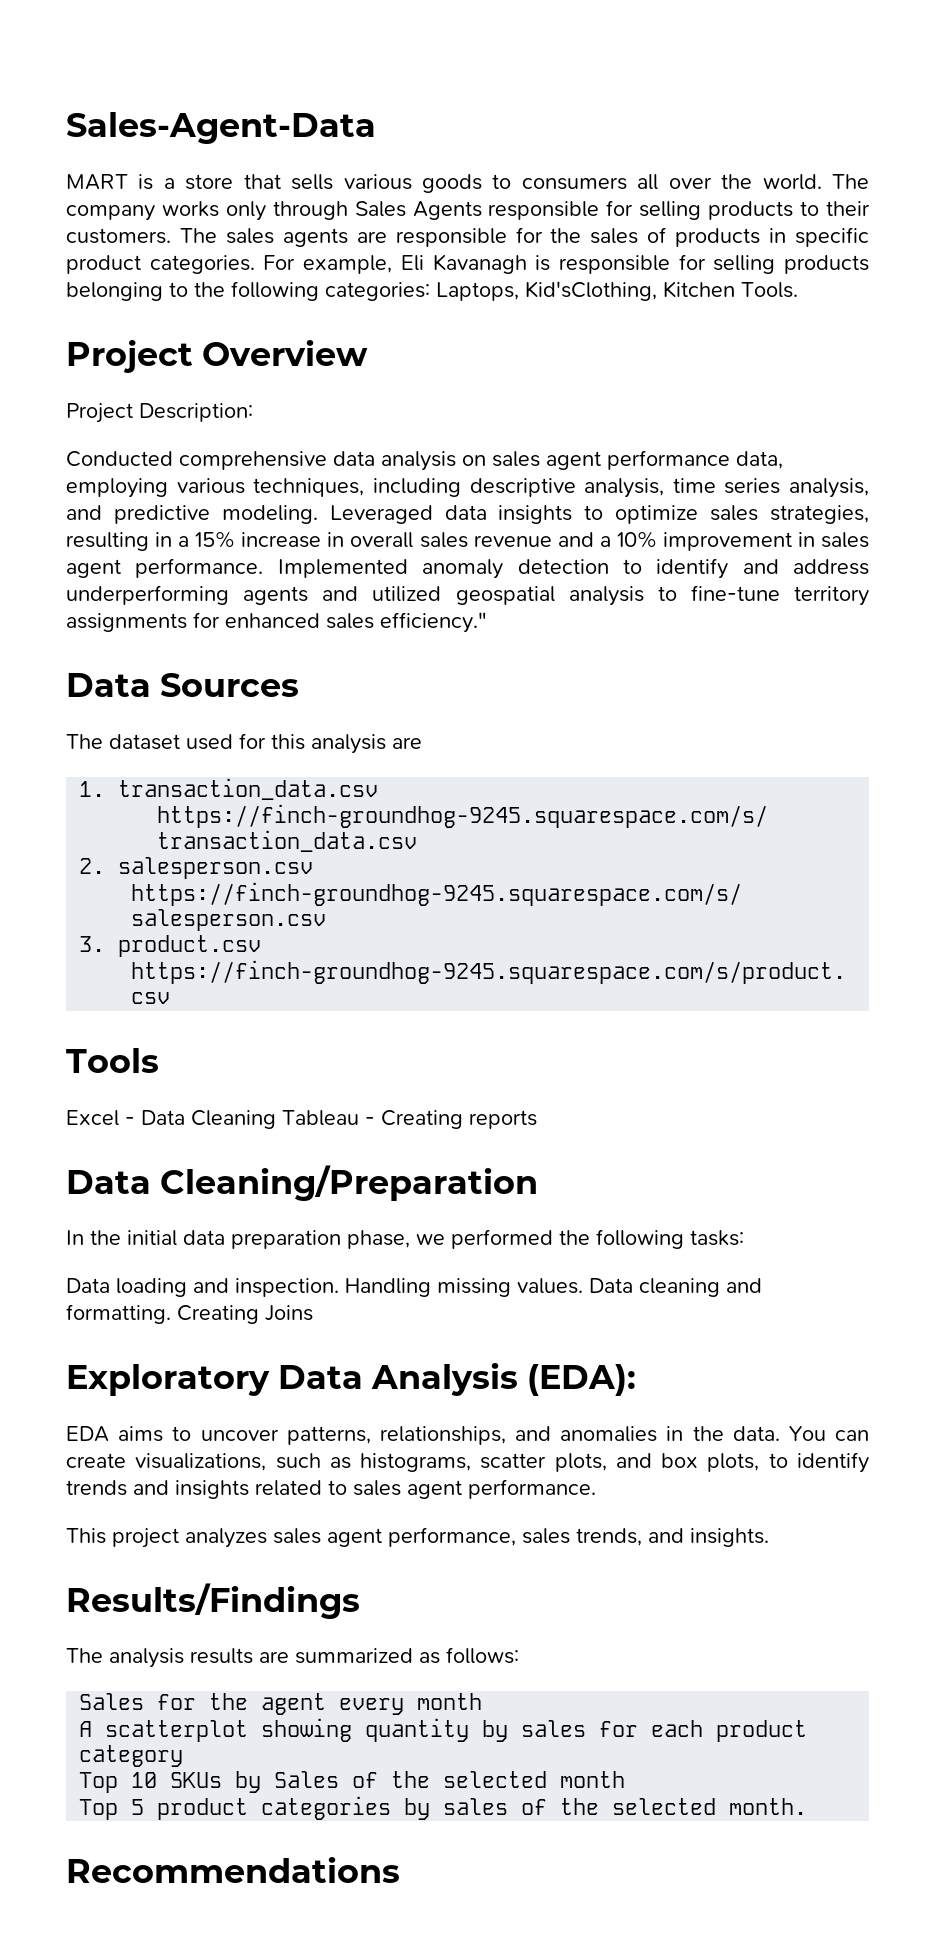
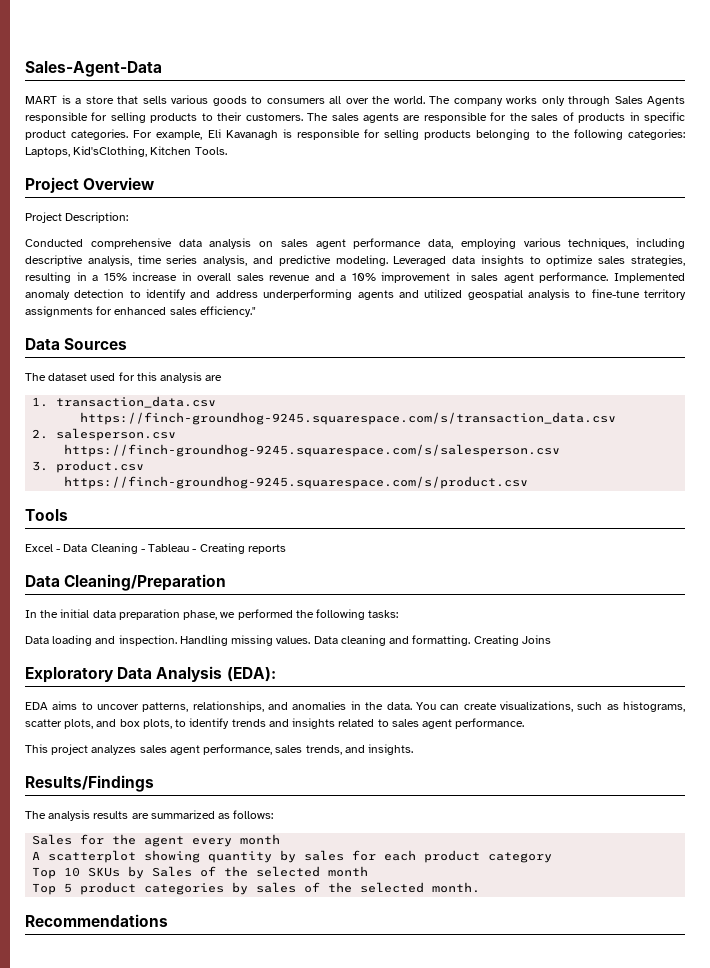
- Excel - Data Cleaning Tableau - Creating reports
+ Excel - Data Cleaning - Tableau - Creating reports

